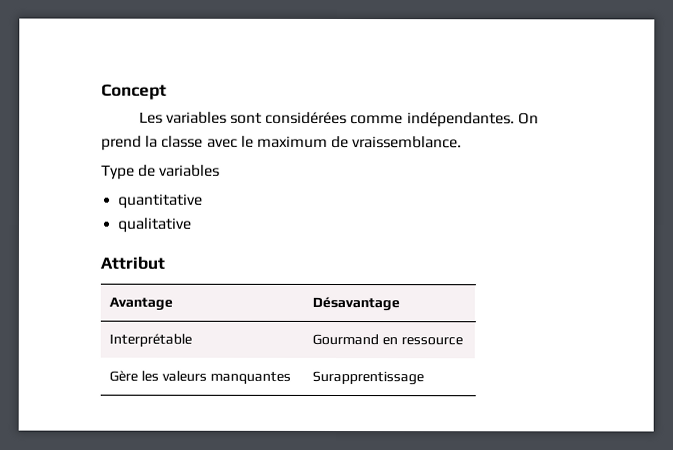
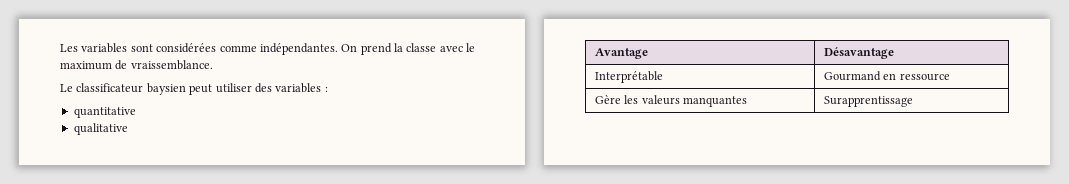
- Concept
- Type de variables
+ Le classificateur baysien peut utiliser des variables :
- Attribut

